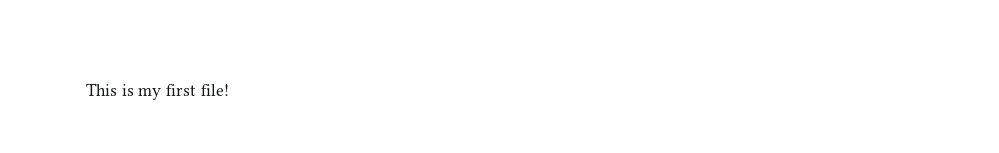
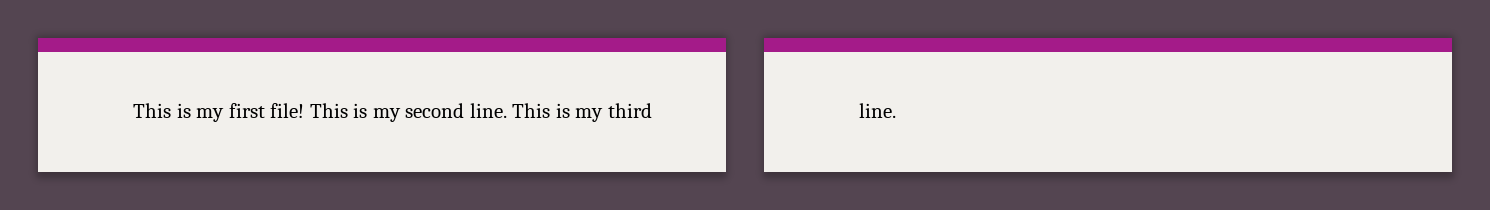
+ This is my second line. This is my third line.

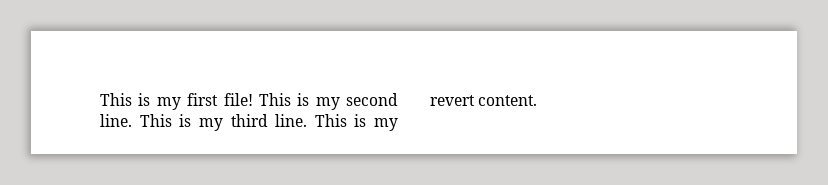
+ This is my revert content.

